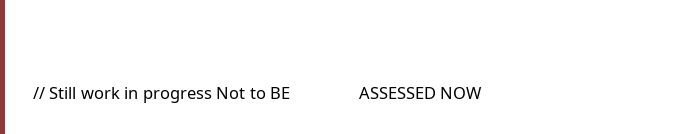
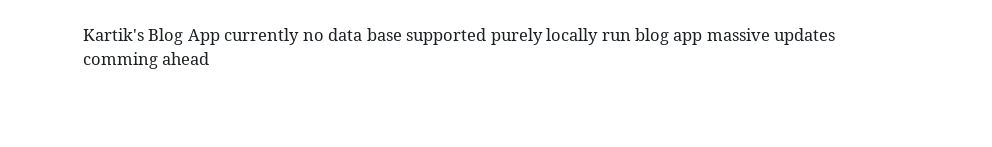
- // Still work in progress Not to BE ASSESSED NOW
+ Kartik's Blog App currently no data base supported purely locally run blog app massive updates comming ahead

